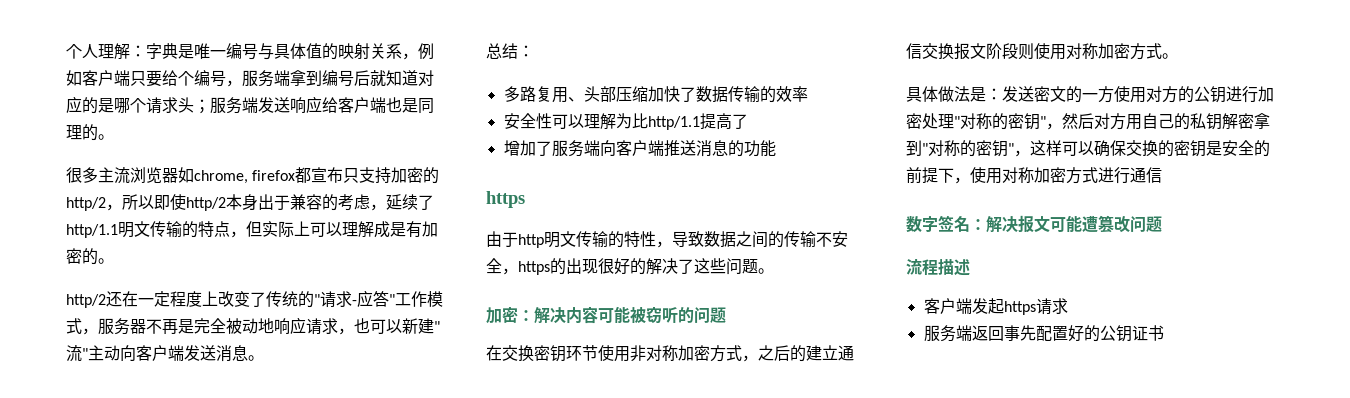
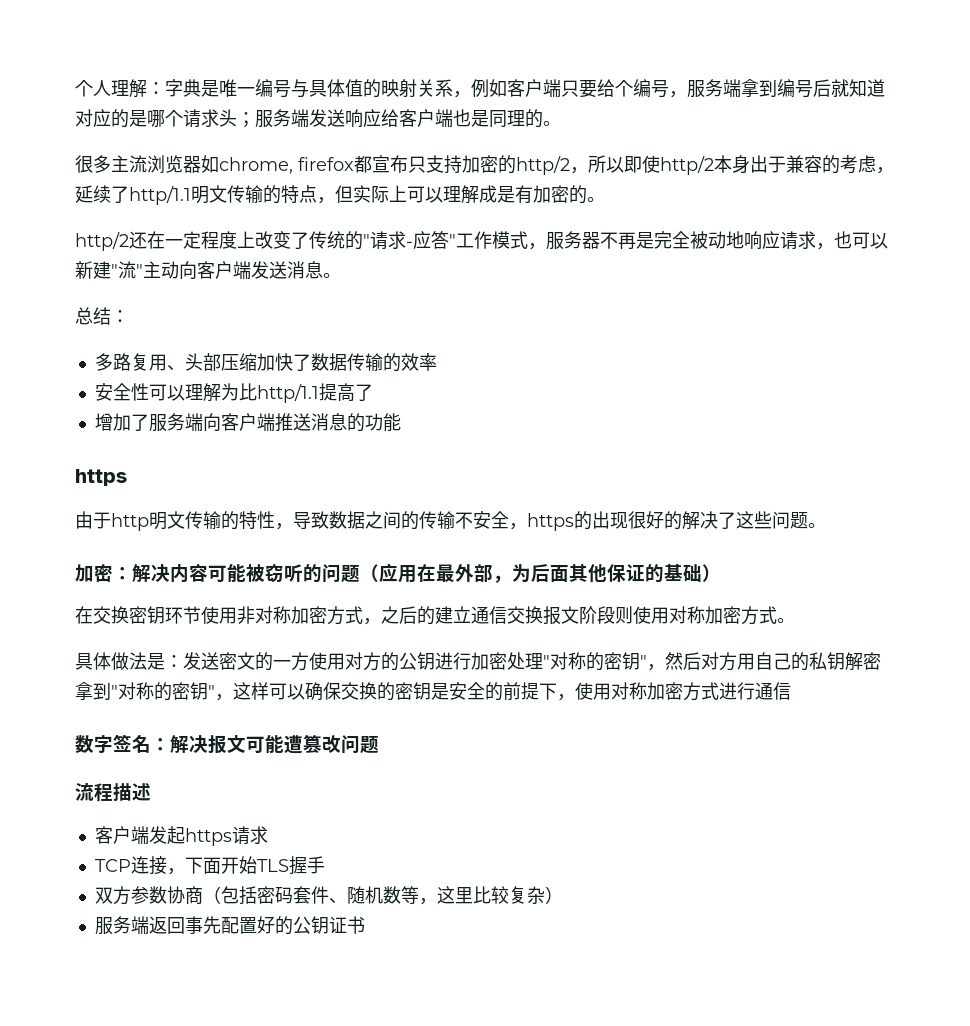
- 加密：解决内容可能被窃听的问题
+ 加密：解决内容可能被窃听的问题（应用在最外部，为后面其他保证的基础）
+ TCP连接，下面开始TLS握手
+ 双方参数协商（包括密码套件、随机数等，这里比较复杂）

